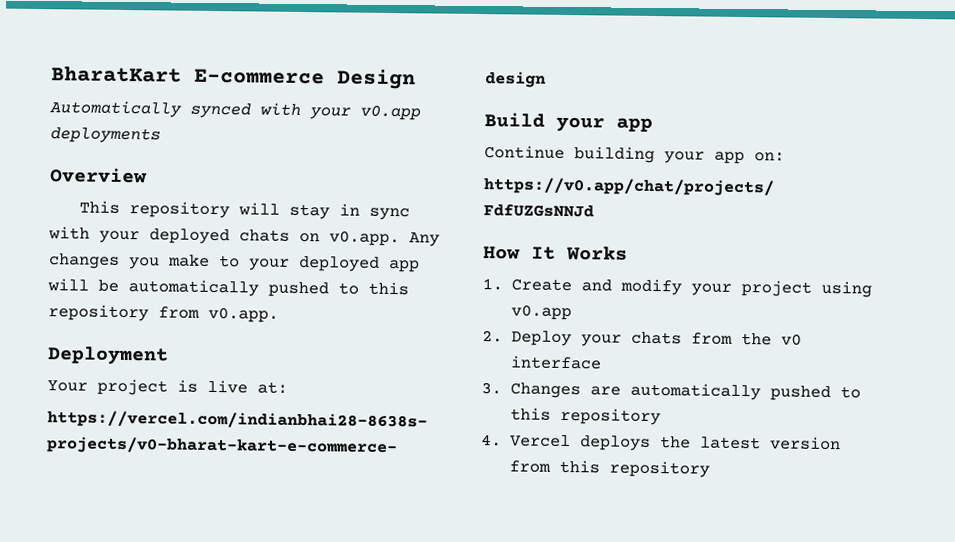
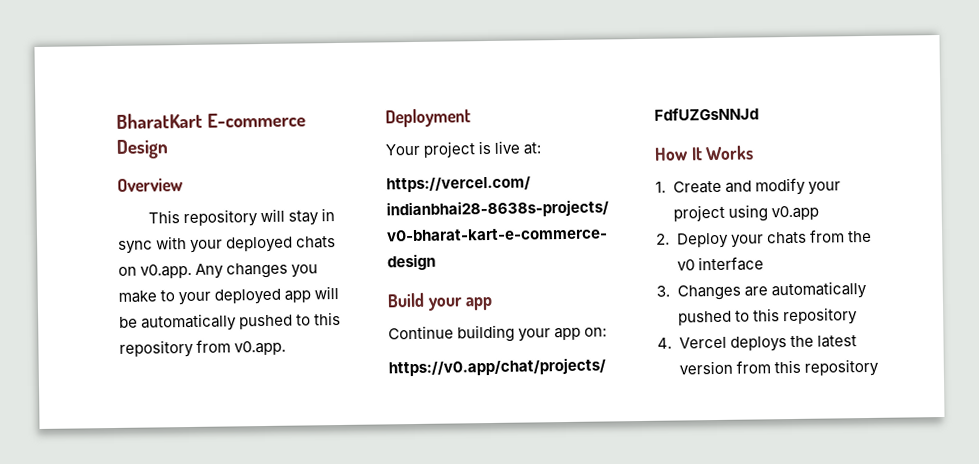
- Automatically synced with your v0.app deployments

